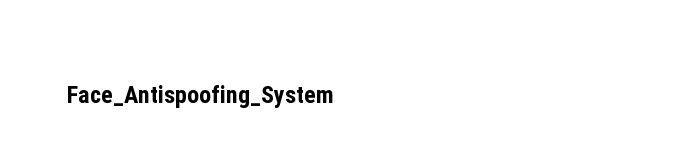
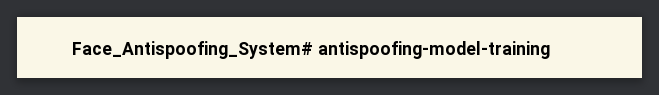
- Face_Antispoofing_System
+ Face_Antispoofing_System# antispoofing-model-training

